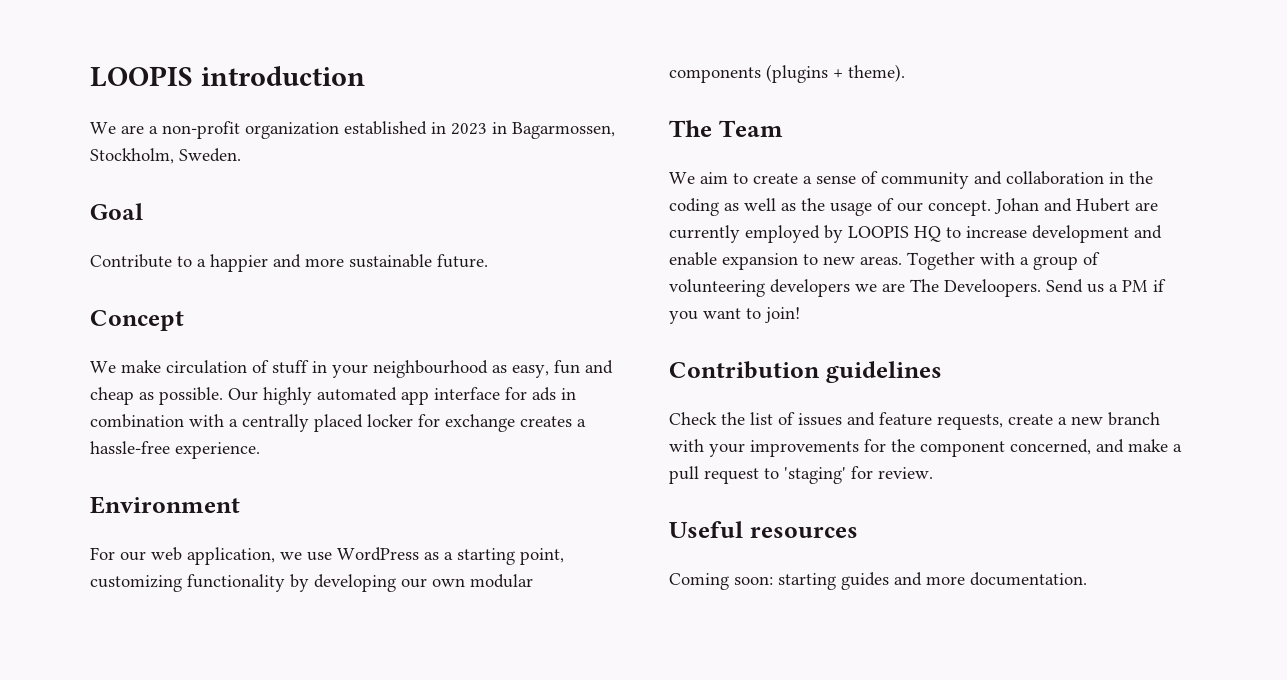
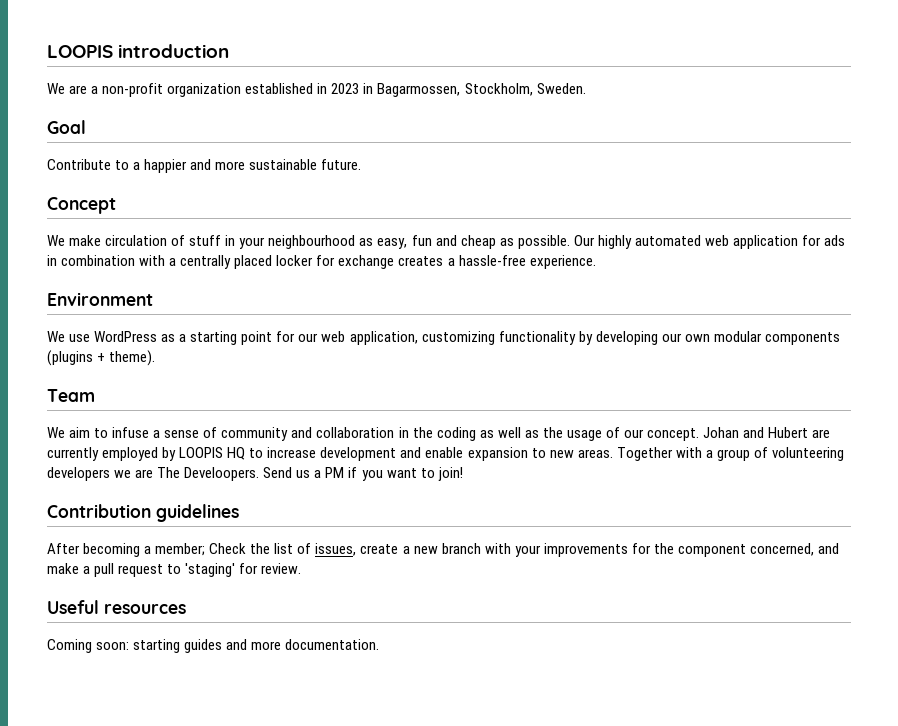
- Our highly automated app interface for ads in combination with a centrally placed locker for exchange creates a hassle-free experience.
+ Our highly automated web application for ads in combination with a centrally placed locker for exchange creates a hassle-free experience.
- For our web application, we use WordPress as a starting point, customizing functionality by developing our own modular components (plugins + theme).
+ We use WordPress as a starting point for our web application, customizing functionality by developing our own modular components (plugins + theme).
- The Team
+ Team
- We aim to create a sense of community and collaboration in the coding as well as the usage of our concept.
+ We aim to infuse a sense of community and collaboration in the coding as well as the usage of our concept.
- Check the list of issues and feature requests, create a new branch with your improvements for the component concerned, and make a pull request to 'staging' for review.
+ After becoming a member; Check the list of issues, create a new branch with your improvements for the component concerned, and make a pull request to 'staging' for review.

